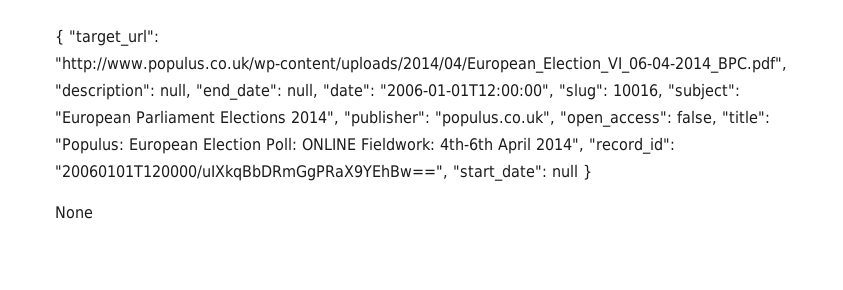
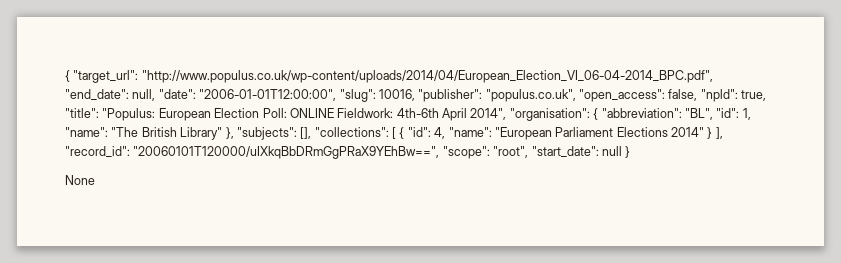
- { "target_url": "http://www.populus.co.uk/wp-content/uploads/2014/04/European_Election_VI_06-04-2014_BPC.pdf", "description": null, "end_date": null, "date": "2006-01-01T12:00:00", "slug": 10016, "subject": "European Parliament Elections 2014", "publisher": "populus.co.uk", "open_access": false, "title": "Populus: European Election Poll: ONLINE Fieldwork: 4th-6th April 2014", "record_id": "20060101T120000/uIXkqBbDRmGgPRaX9YEhBw==", "start_date": null }
+ { "target_url": "http://www.populus.co.uk/wp-content/uploads/2014/04/European_Election_VI_06-04-2014_BPC.pdf", "end_date": null, "date": "2006-01-01T12:00:00", "slug": 10016, "publisher": "populus.co.uk", "open_access": false, "npld": true, "title": "Populus: European Election Poll: ONLINE Fieldwork: 4th-6th April 2014", "organisation": { "abbreviation": "BL", "id": 1, "name": "The British Library" }, "subjects": [], "collections": [ { "id": 4, "name": "European Parliament Elections 2014" } ], "record_id": "20060101T120000/uIXkqBbDRmGgPRaX9YEhBw==", "scope": "root", "start_date": null }

